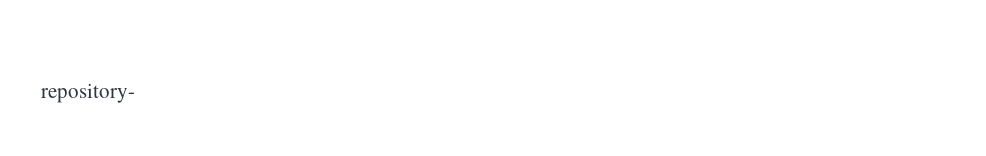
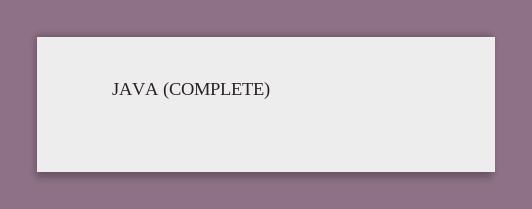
- repository-
+ JAVA (COMPLETE)

